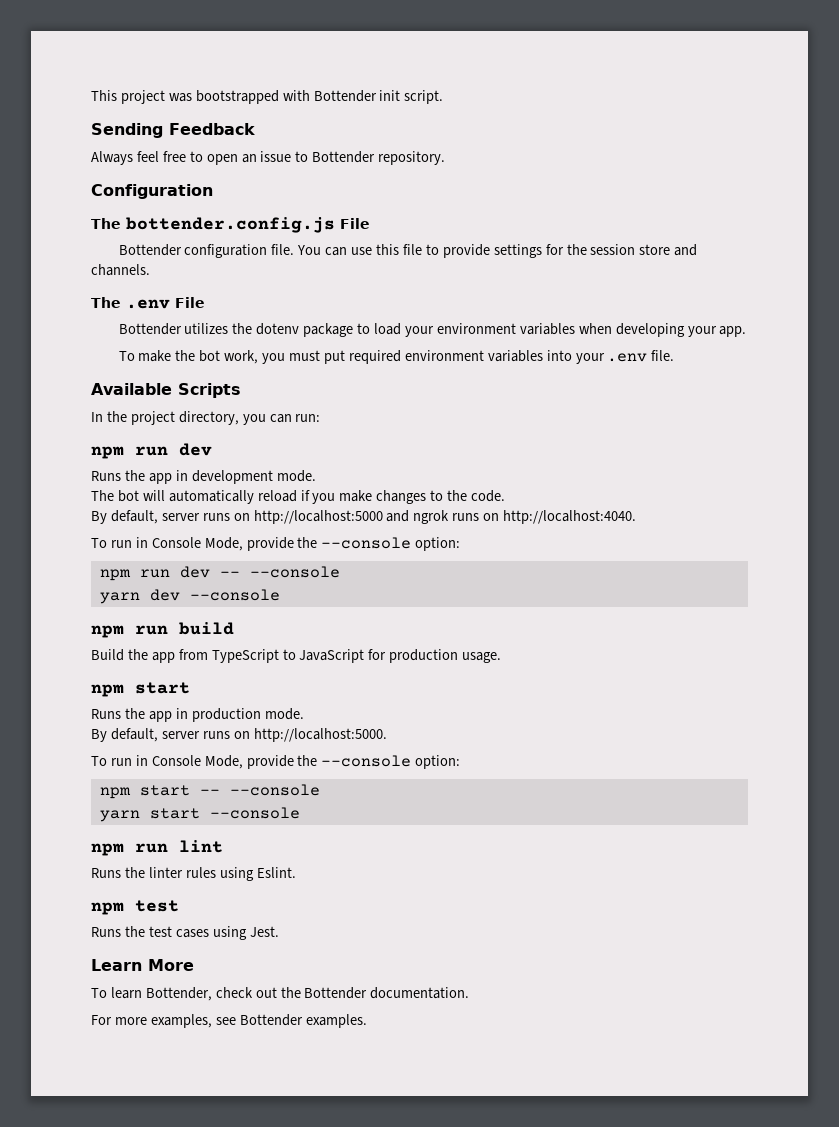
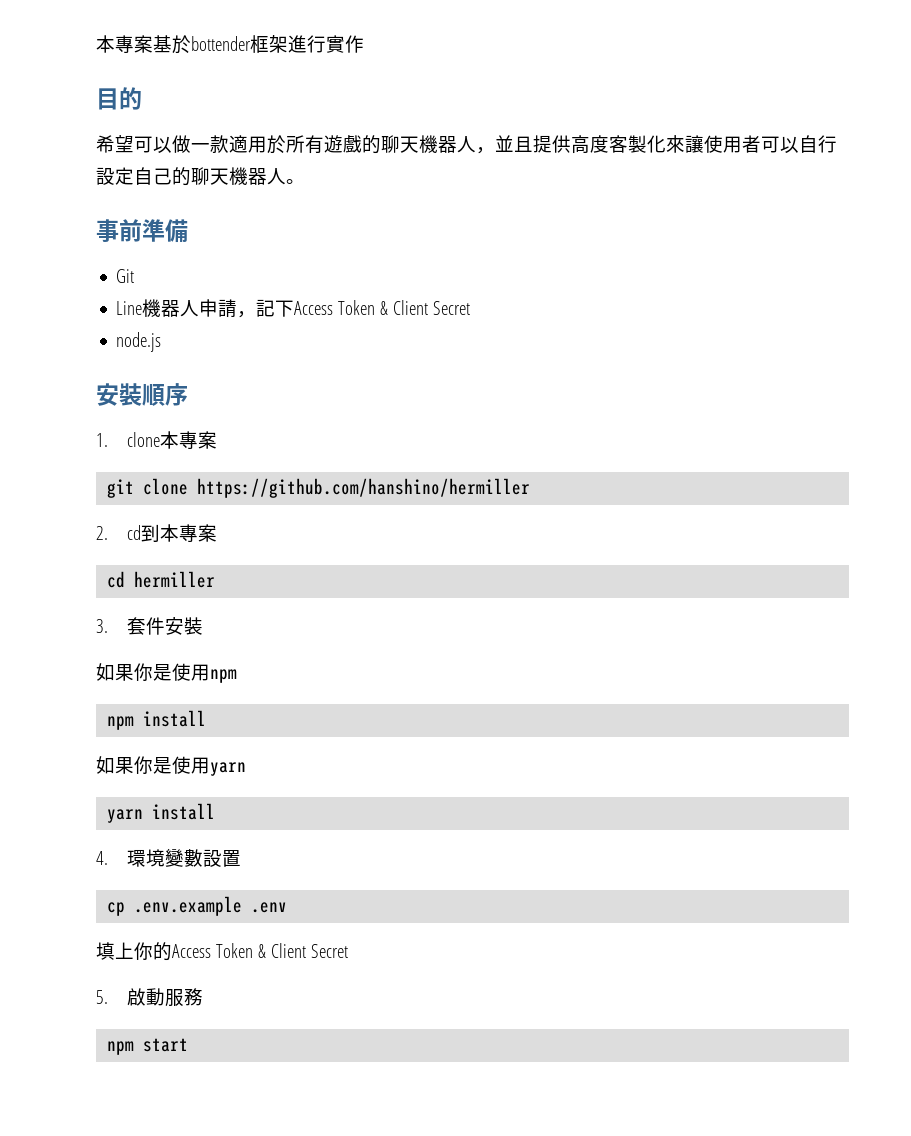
- This project was bootstrapped with Bottender init script.
- Sending Feedback
- Always feel free to open an issue to Bottender repository.
- Configuration
- The bottender.config.js File
- Bottender configuration file. You can use this file to provide settings for the session store and channels.
- The .env File
- Bottender utilizes the dotenv package to load your environment variables when developing your app.
- To make the bot work, you must put required environment variables into your .env file.
- Available Scripts
- In the project directory, you can run:
- npm run dev
- Runs the app in development mode.
- The bot will automatically reload if you make changes to the code.
- By default, server runs on http://localhost:5000 and ngrok runs on http://localhost:4040.
- To run in Console Mode, provide the --console option:
- npm run dev -- --console
- yarn dev --console
- npm run build
- Build the app from TypeScript to JavaScript for production usage.
+ 本專案基於bottender框架進行實作
+ 目的
+ 希望可以做一款適用於所有遊戲的聊天機器人，並且提供高度客製化來讓使用者可以自行設定自己的聊天機器人。
+ 事前準備
+ Git
+ Line機器人申請，記下Access Token & Client Secret
+ node.js
+ 安裝順序
+ 1. clone本專案
+ git clone https://github.com/hanshino/hermiller
+ 2. cd到本專案
+ cd hermiller
+ 3.套件安裝
+ 如果你是使用npm
+ npm install
+ 如果你是使用yarn
+ yarn install
+ 4.環境變數設置
+ cp .env.example .env
+ 填上你的Access Token & Client Secret
+ 5.啟動服務
  npm start
- Runs the app in production mode.
- By default, server runs on http://localhost:5000.
- To run in Console Mode, provide the --console option:
- npm start -- --console
- yarn start --console
- npm run lint
- Runs the linter rules using Eslint.
- npm test
- Runs the test cases using Jest.
- Learn More
- To learn Bottender, check out the Bottender documentation.
- For more examples, see Bottender examples.

